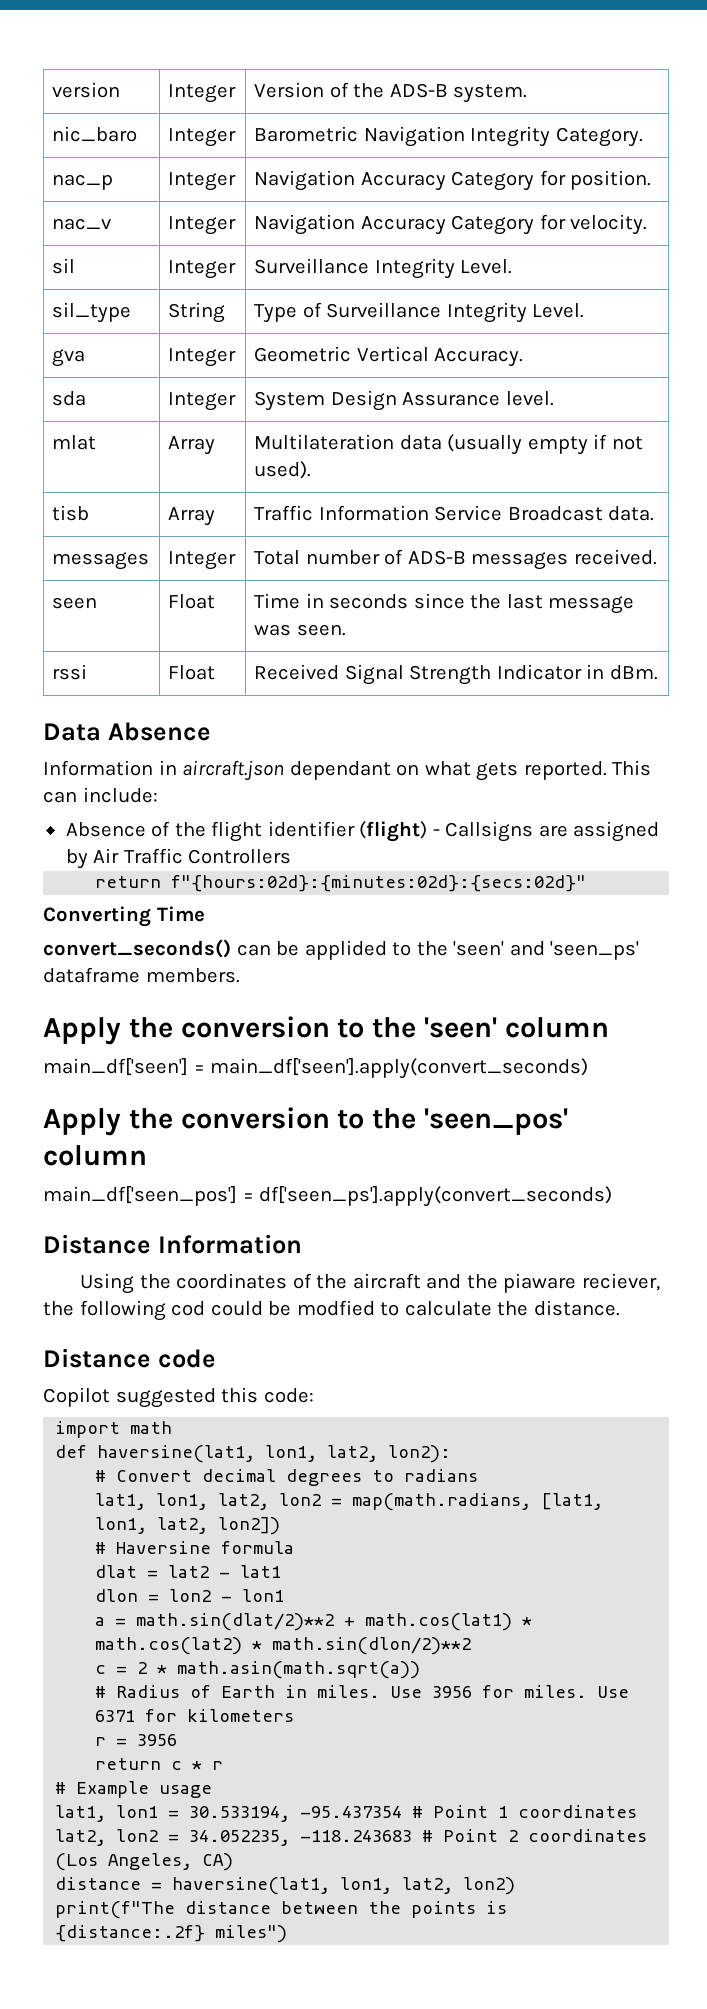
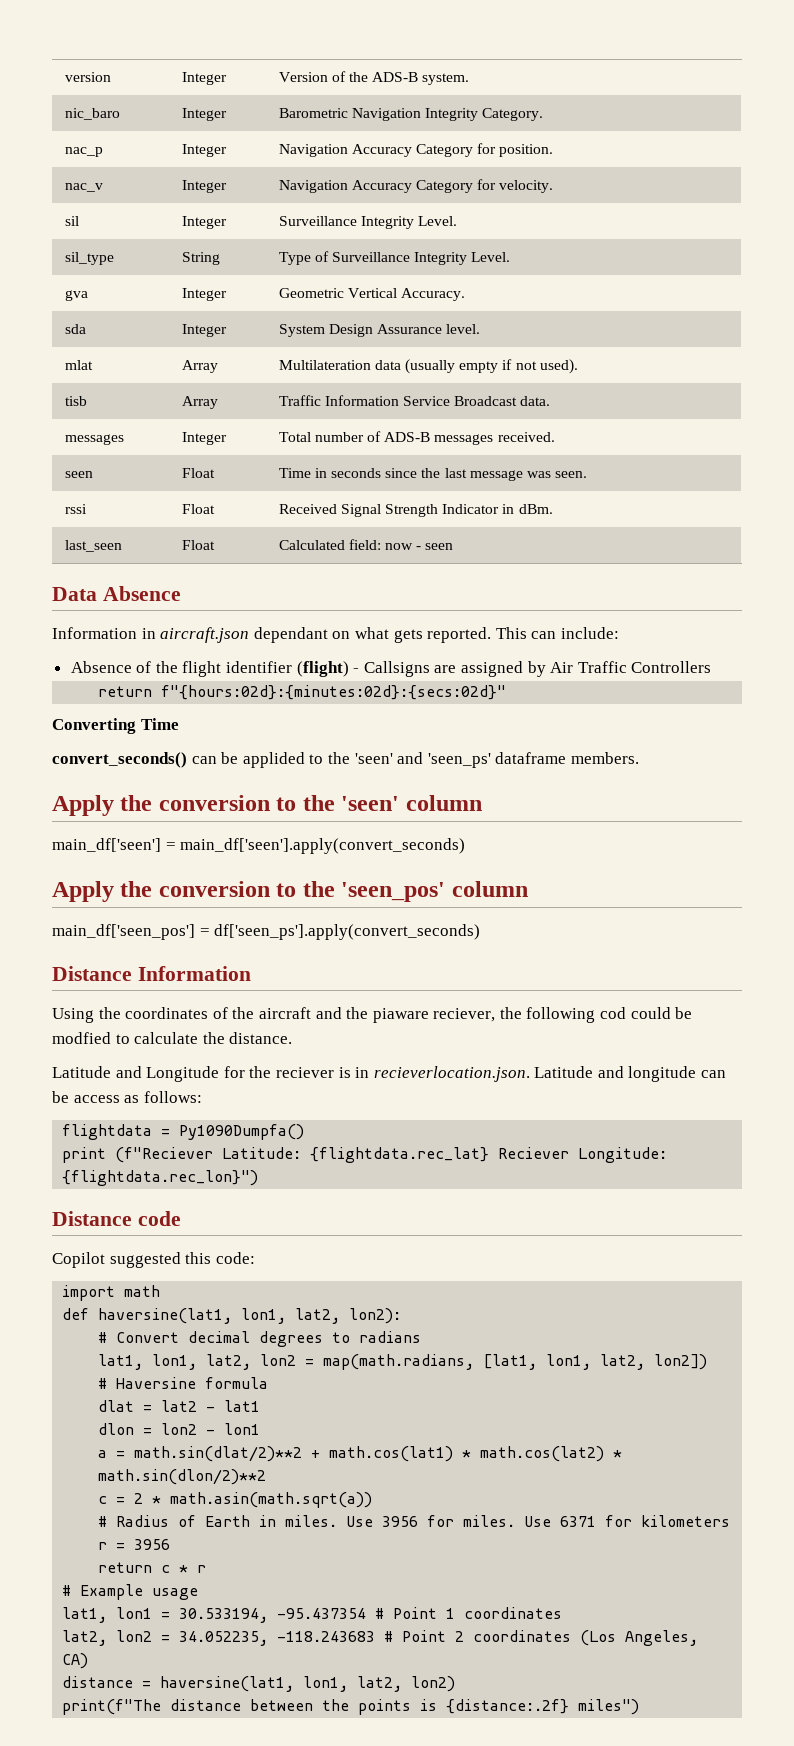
+ last_seen | Float | Calculated field: now - seen
+ Latitude and Longitude for the reciever is in recieverlocation.json. Latitude and longitude can be access as follows:
+ flightdata = Py1090Dumpfa()
+ print (f"Reciever Latitude: {flightdata.rec_lat} Reciever Longitude: {flightdata.rec_lon}")

